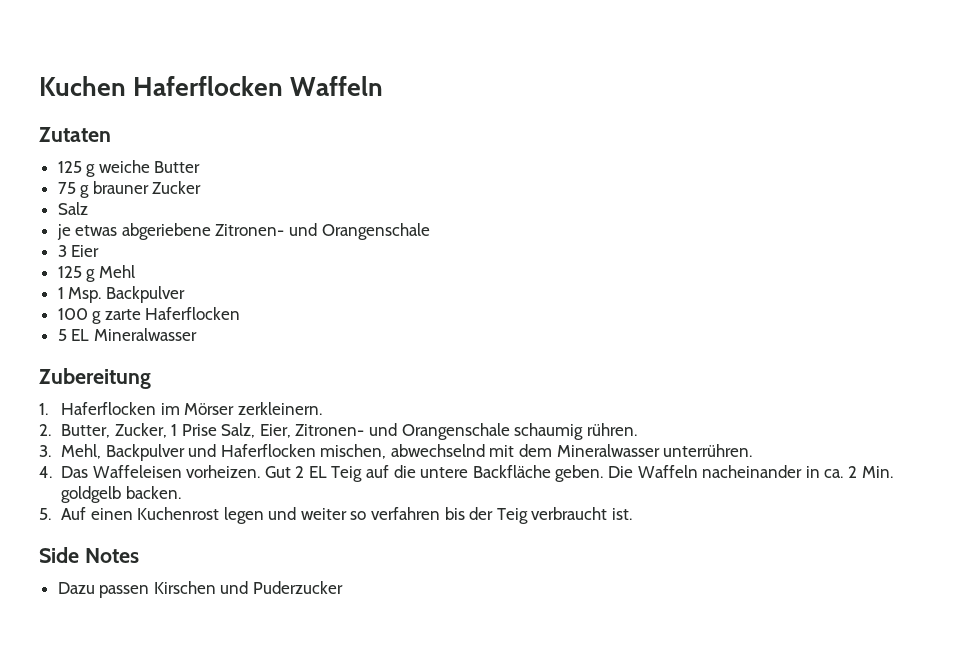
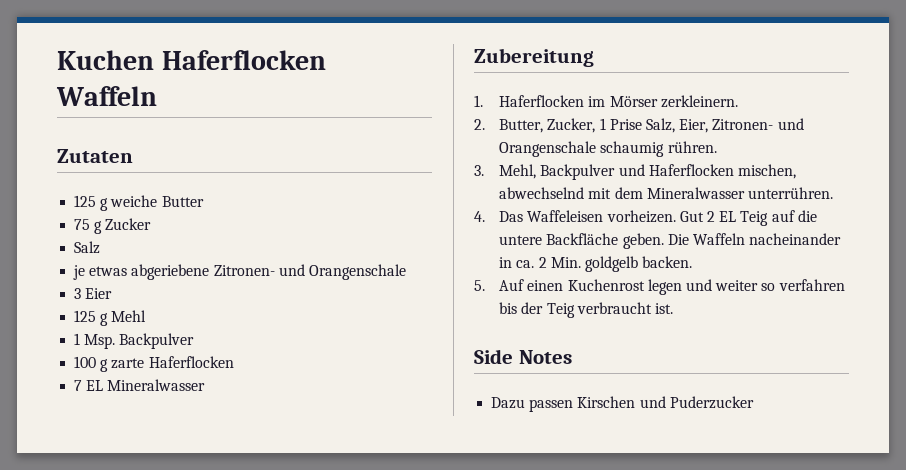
- 75 g brauner Zucker
+ 75 g Zucker
- 5 EL Mineralwasser
+ 7 EL Mineralwasser

